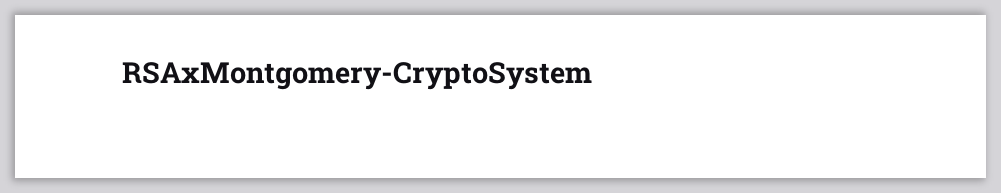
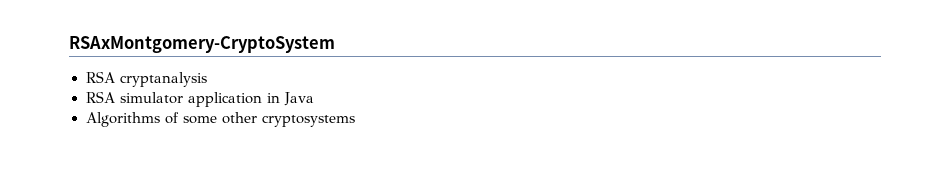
+ RSA cryptanalysis
+ RSA simulator application in Java
+ Algorithms of some other cryptosystems

